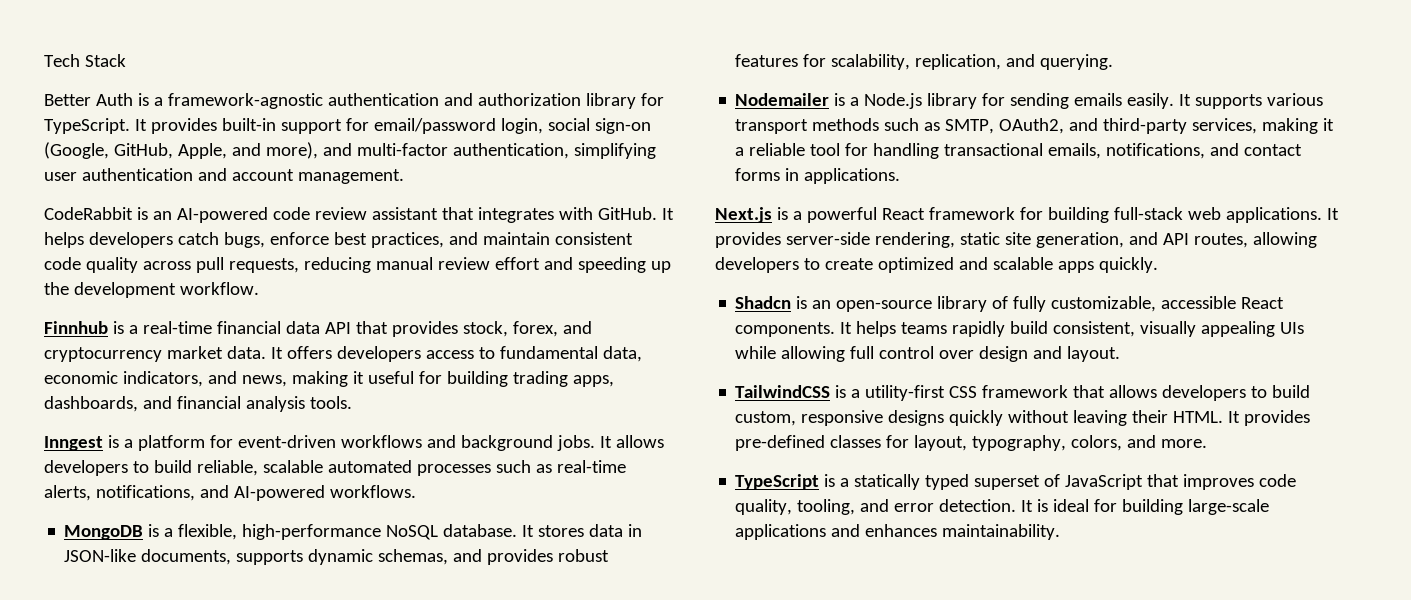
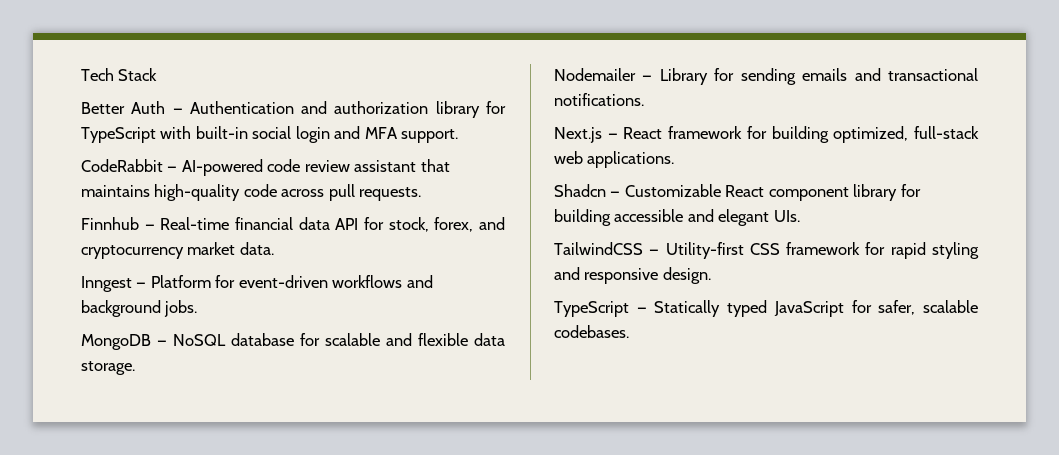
- Better Auth is a framework-agnostic authentication and authorization library for TypeScript. It provides built-in support for email/password login, social sign-on (Google, GitHub, Apple, and more), and multi-factor authentication, simplifying user authentication and account management.
+ Better Auth — Authentication and authorization library for TypeScript with built-in social login and MFA support.
- CodeRabbit is an AI-powered code review assistant that integrates with GitHub. It helps developers catch bugs, enforce best practices, and maintain consistent code quality across pull requests, reducing manual review effort and speeding up the development workflow.
- Finnhub is a real-time financial data API that provides stock, forex, and cryptocurrency market data. It offers developers access to fundamental data, economic indicators, and news, making it useful for building trading apps, dashboards, and financial analysis tools.
- Inngest is a platform for event-driven workflows and background jobs. It allows developers to build reliable, scalable automated processes such as real-time alerts, notifications, and AI-powered workflows.
- MongoDB is a flexible, high-performance NoSQL database. It stores data in JSON-like documents, supports dynamic schemas, and provides robust features for scalability, replication, and querying.
- Nodemailer is a Node.js library for sending emails easily. It supports various transport methods such as SMTP, OAuth2, and third-party services, making it a reliable tool for handling transactional emails, notifications, and contact forms in applications.
- Next.js is a powerful React framework for building full-stack web applications. It provides server-side rendering, static site generation, and API routes, allowing developers to create optimized and scalable apps quickly.
- Shadcn is an open-source library of fully customizable, accessible React components. It helps teams rapidly build consistent, visually appealing UIs while allowing full control over design and layout.
- TailwindCSS is a utility-first CSS framework that allows developers to build custom, responsive designs quickly without leaving their HTML. It provides pre-defined classes for layout, typography, colors, and more.
- TypeScript is a statically typed superset of JavaScript that improves code quality, tooling, and error detection. It is ideal for building large-scale applications and enhances maintainability.
+ CodeRabbit — AI-powered code review assistant that maintains high-quality code across pull requests.
+ Finnhub — Real-time financial data API for stock, forex, and cryptocurrency market data.
+ Inngest — Platform for event-driven workflows and background jobs.
+ MongoDB — NoSQL database for scalable and flexible data storage.
+ Nodemailer — Library for sending emails and transactional notifications.
+ Next.js — React framework for building optimized, full-stack web applications.
+ Shadcn — Customizable React component library for building accessible and elegant UIs.
+ TailwindCSS — Utility-first CSS framework for rapid styling and responsive design.
+ TypeScript — Statically typed JavaScript for safer, scalable codebases.

